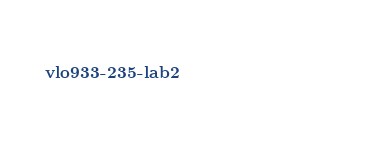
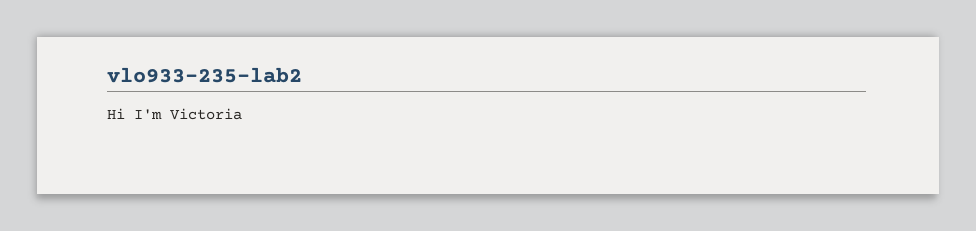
+ Hi I'm Victoria

